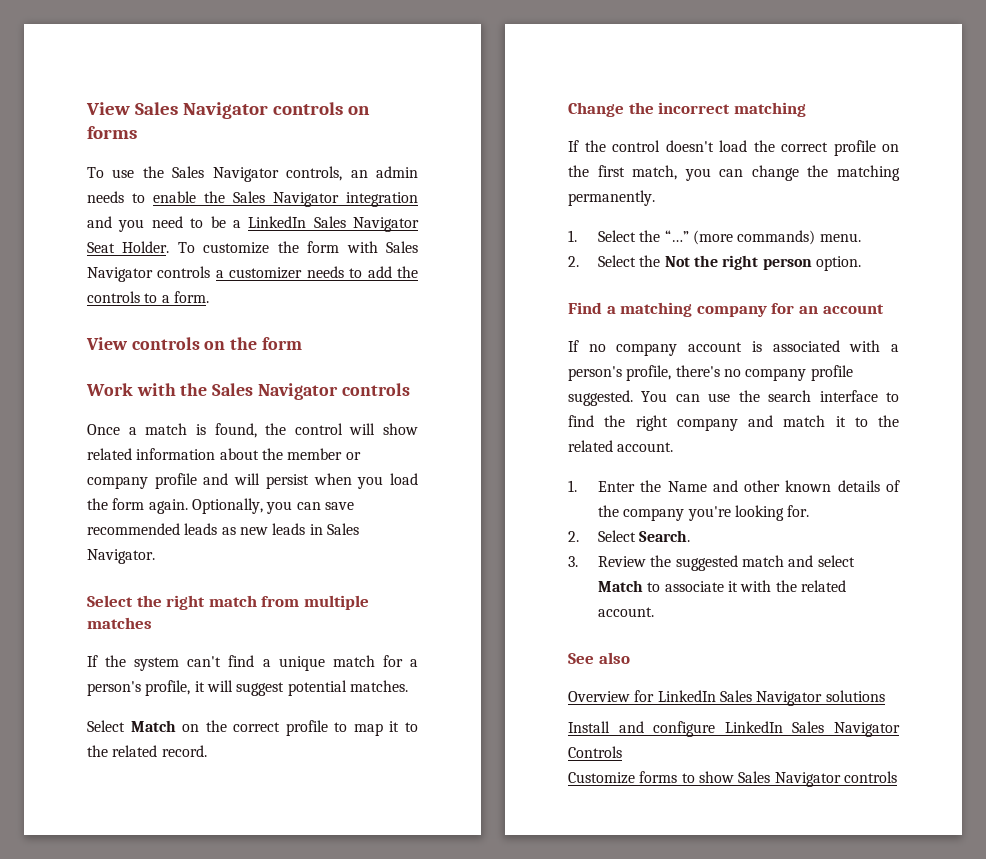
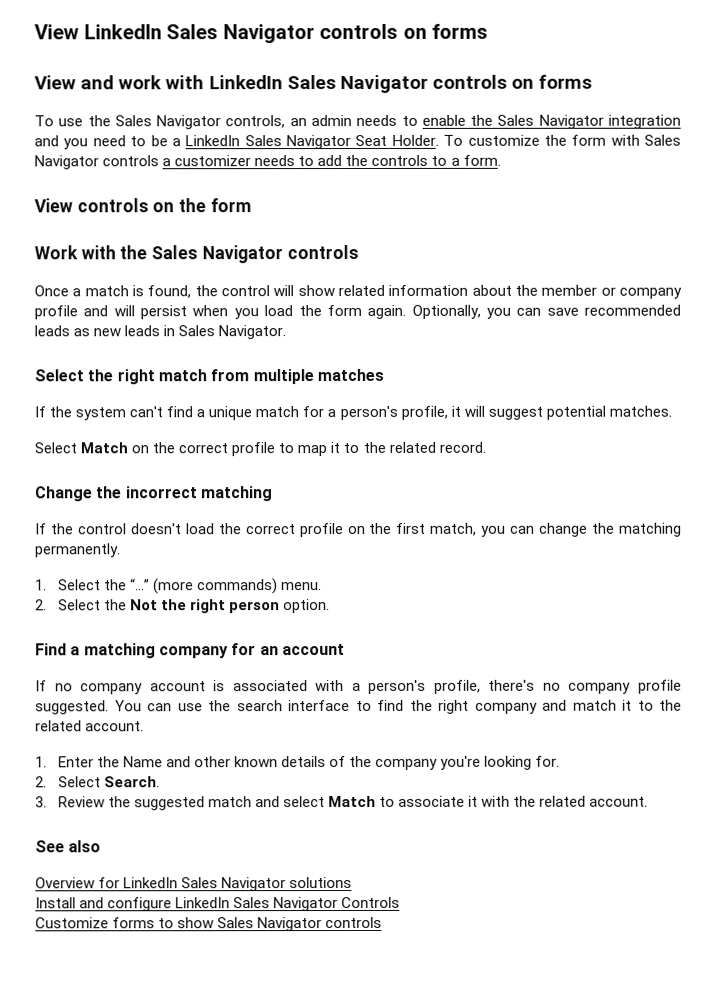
- View Sales Navigator controls on forms
+ View LinkedIn Sales Navigator controls on forms
+ View and work with LinkedIn Sales Navigator controls on forms

